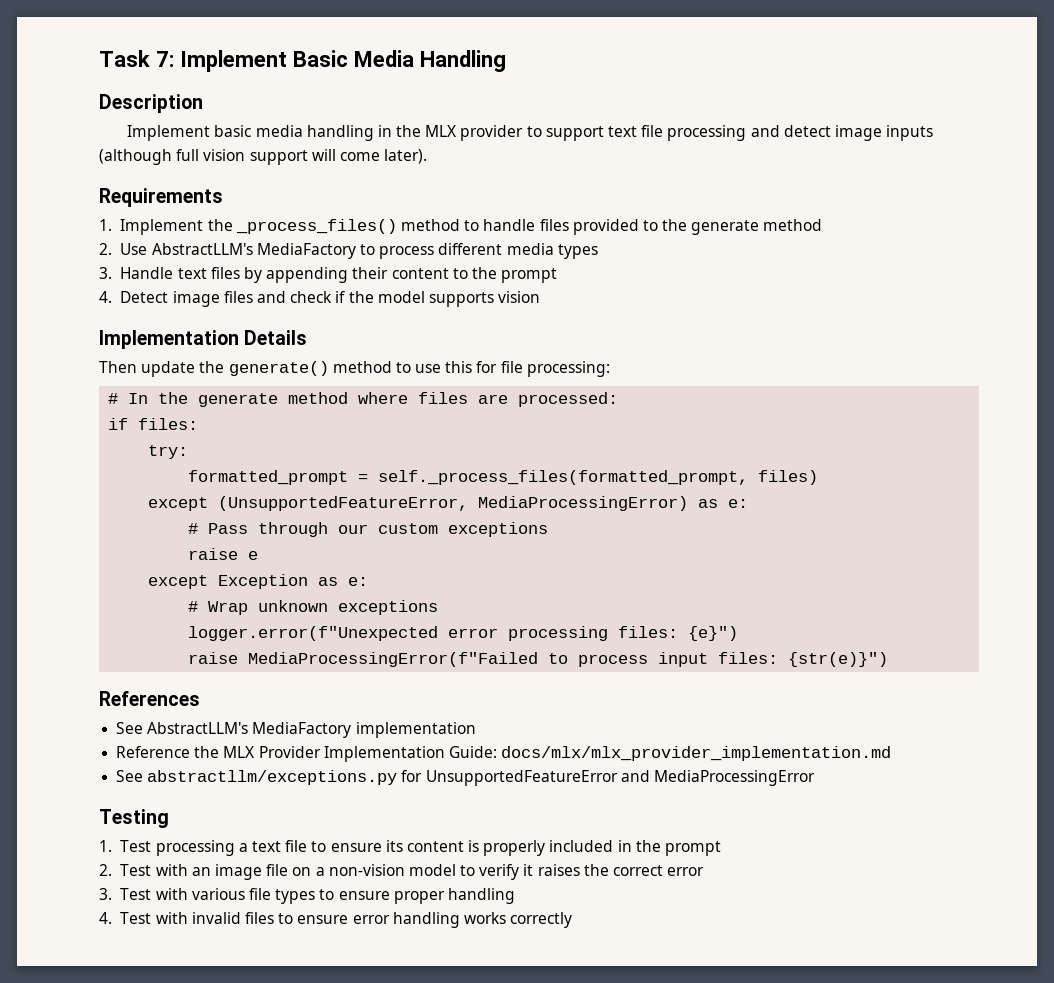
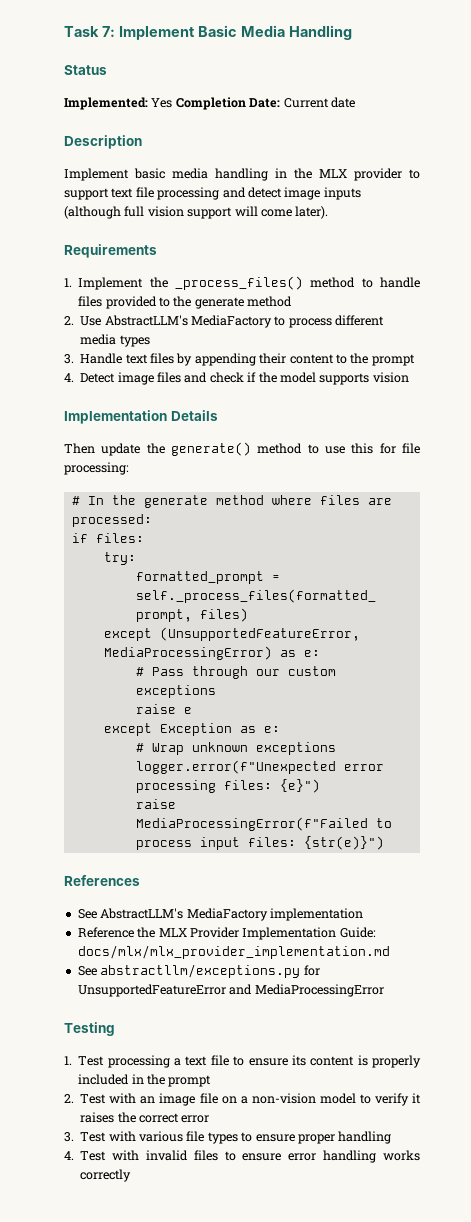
+ Status
+ Implemented: Yes Completion Date: Current date

